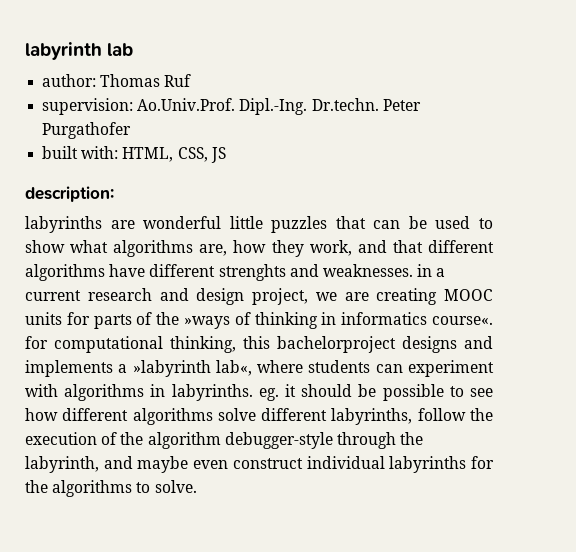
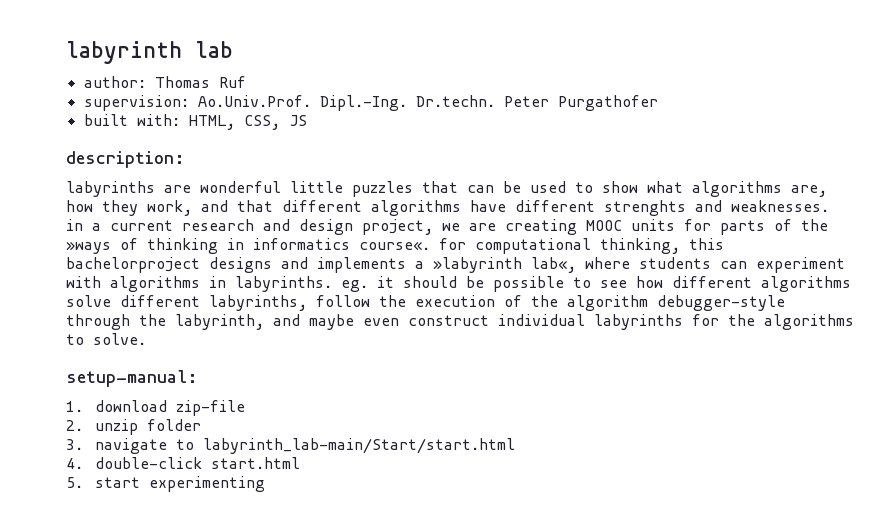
+ setup-manual:
+ 1. download zip-file
+ 2. unzip folder
+ 3. navigate to labyrinth_lab-main/Start/start.html
+ 4. double-click start.html
+ 5. start experimenting

